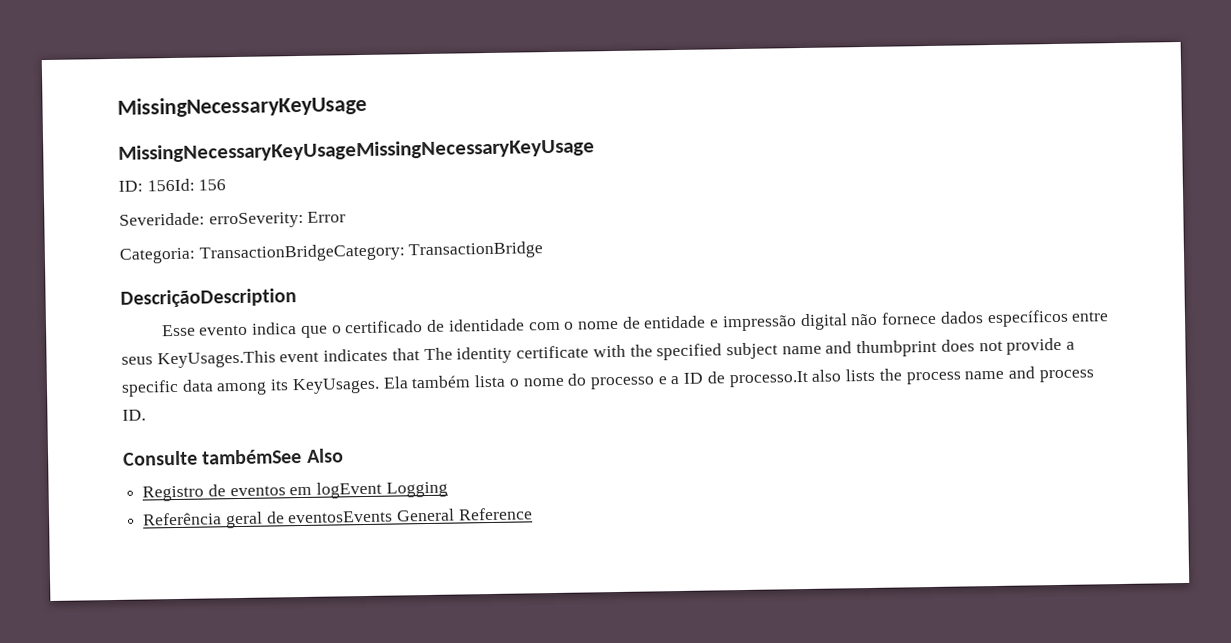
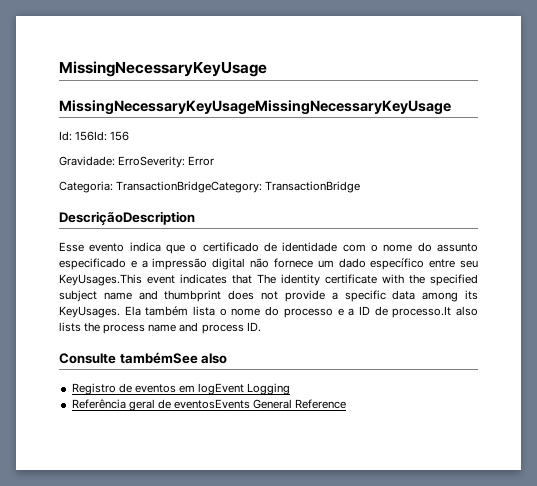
- ID: 156Id: 156
+ Id: 156Id: 156
- Severidade: erroSeverity: Error
+ Gravidade: ErroSeverity: Error
- Esse evento indica que o certificado de identidade com o nome de entidade e impressão digital não fornece dados específicos entre seus KeyUsages.This event indicates that The identity certificate with the specified subject name and thumbprint does not provide a specific data among its KeyUsages.
+ Esse evento indica que o certificado de identidade com o nome do assunto especificado e a impressão digital não fornece um dado específico entre seu KeyUsages.This event indicates that The identity certificate with the specified subject name and thumbprint does not provide a specific data among its KeyUsages.
- Consulte tambémSee Also
+ Consulte tambémSee also

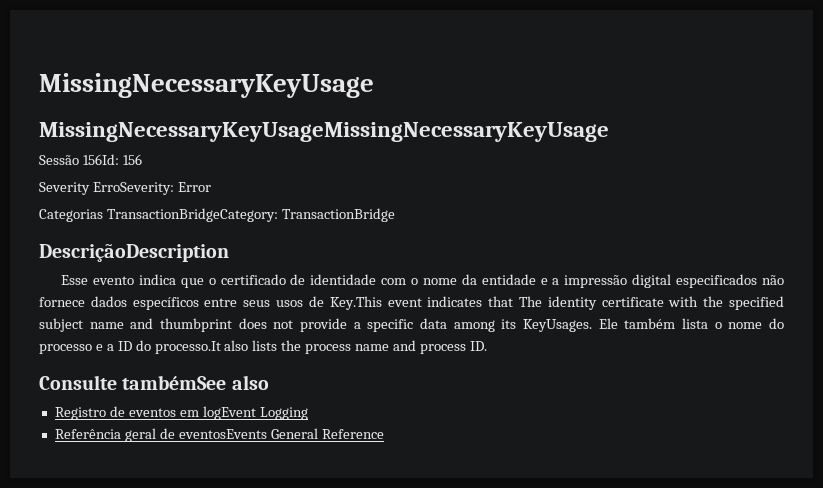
- Id: 156Id: 156
+ Sessão 156Id: 156
- Gravidade: ErroSeverity: Error
+ Severity ErroSeverity: Error
- Categoria: TransactionBridgeCategory: TransactionBridge
+ Categorias TransactionBridgeCategory: TransactionBridge
- Esse evento indica que o certificado de identidade com o nome do assunto especificado e a impressão digital não fornece um dado específico entre seu KeyUsages.This event indicates that The identity certificate with the specified subject name and thumbprint does not provide a specific data among its KeyUsages.
+ Esse evento indica que o certificado de identidade com o nome da entidade e a impressão digital especificados não fornece dados específicos entre seus usos de Key.This event indicates that The identity certificate with the specified subject name and thumbprint does not provide a specific data among its KeyUsages.
- Ela também lista o nome do processo e a ID de processo.It also lists the process name and process ID.
+ Ele também lista o nome do processo e a ID do processo.It also lists the process name and process ID.

